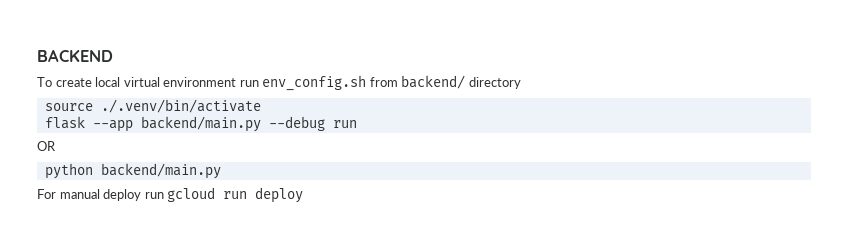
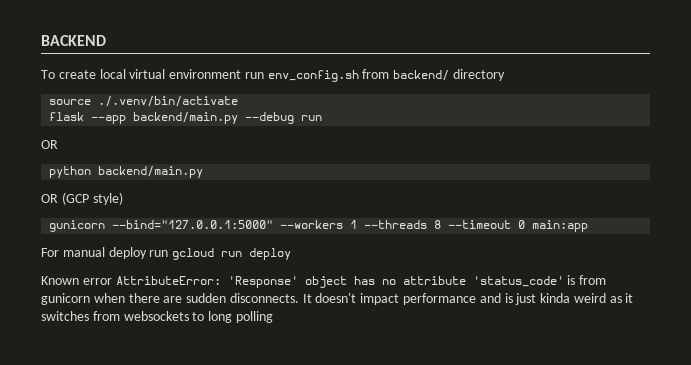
+ OR (GCP style)
+ gunicorn --bind="127.0.0.1:5000" --workers 1 --threads 8 --timeout 0 main:app
+ Known error AttributeError: 'Response' object has no attribute 'status_code' is from gunicorn when there are sudden disconnects. It doesn't impact performance and is just kinda weird as it switches from websockets to long polling

